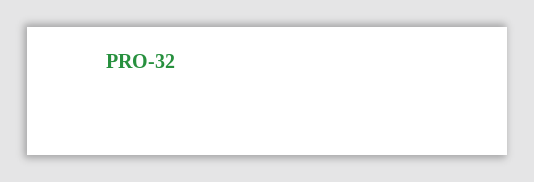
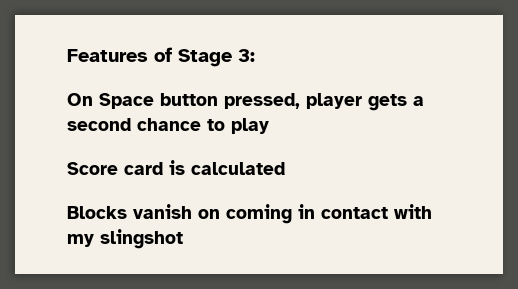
- PRO-32
+ Features of Stage 3:
+ On Space button pressed, player gets a second chance to play
+ Score card is calculated
+ Blocks vanish on coming in contact with my slingshot

